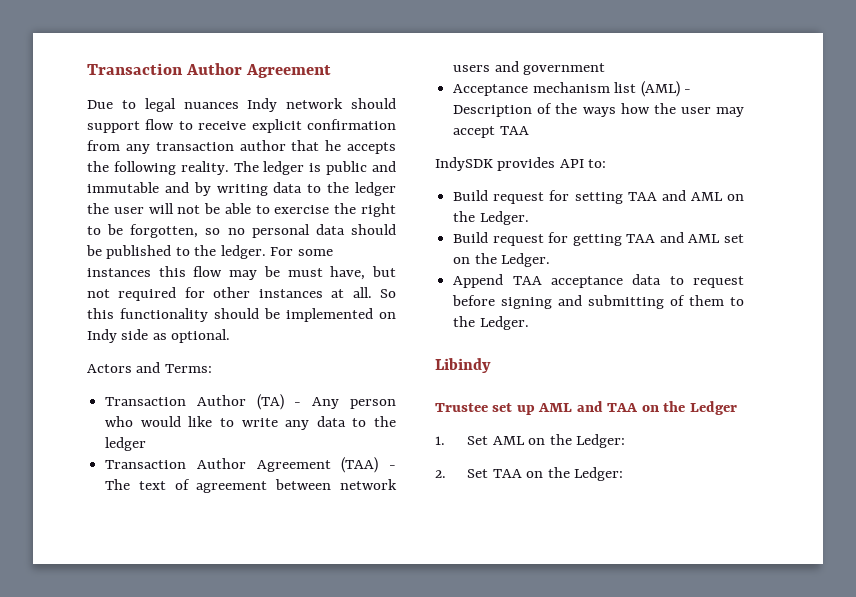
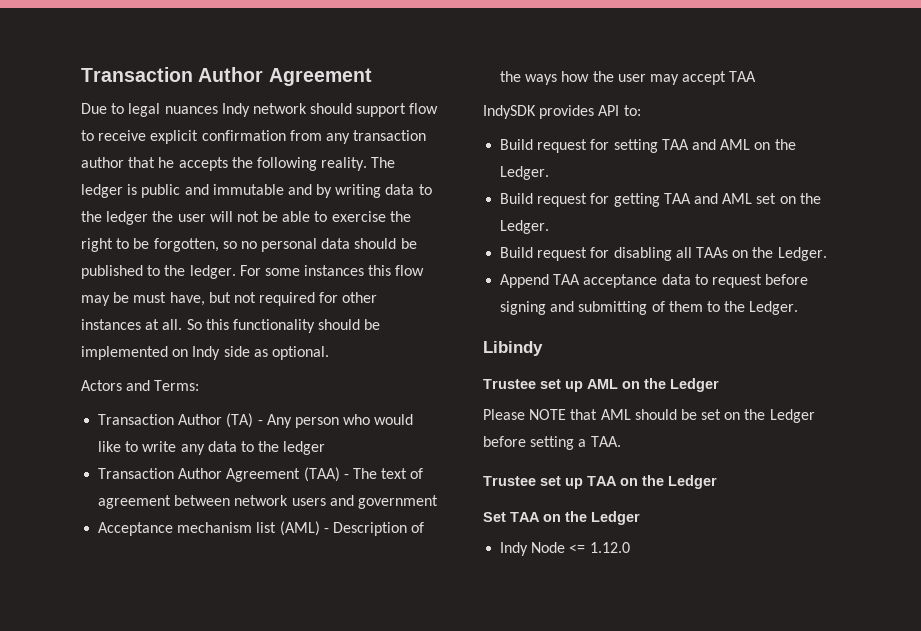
+ Build request for disabling all TAAs on the Ledger.
- Trustee set up AML and TAA on the Ledger
- 1. Set AML on the Ledger:
- 2. Set TAA on the Ledger:
+ Trustee set up AML on the Ledger
+ Please NOTE that AML should be set on the Ledger before setting a TAA.
+ Trustee set up TAA on the Ledger
+ Set TAA on the Ledger
+ Indy Node <= 1.12.0

